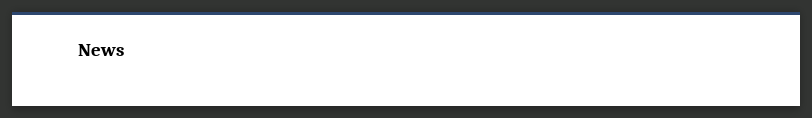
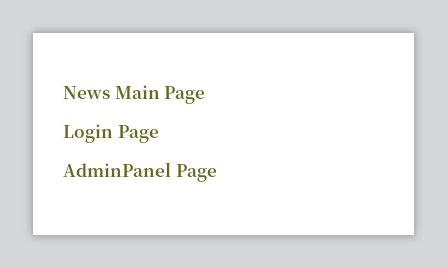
- News
+ News Main Page
+ Login Page
+ AdminPanel Page

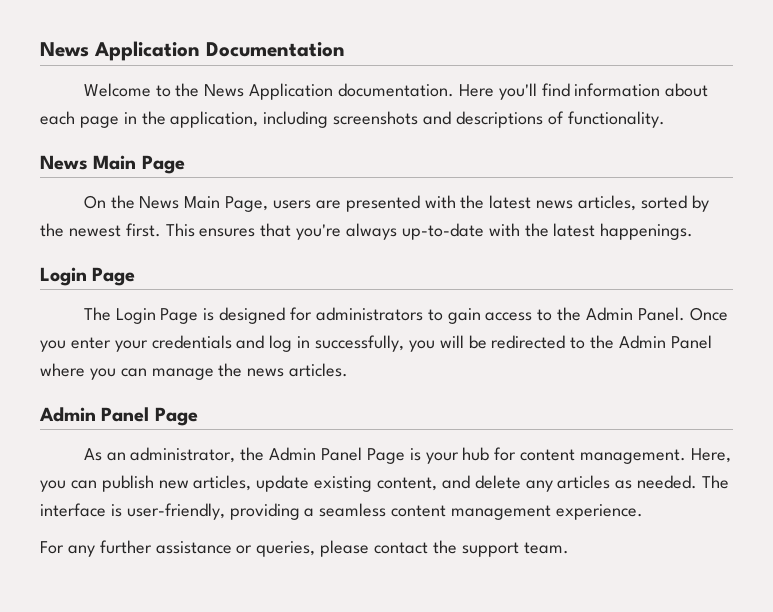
+ News Application Documentation
+ Welcome to the News Application documentation. Here you'll find information about each page in the application, including screenshots and descriptions of functionality.
  News Main Page
+ On the News Main Page, users are presented with the latest news articles, sorted by the newest first. This ensures that you're always up-to-date with the latest happenings.
  Login Page
- AdminPanel Page
+ The Login Page is designed for administrators to gain access to the Admin Panel. Once you enter your credentials and log in successfully, you will be redirected to the Admin Panel where you can manage the news articles.
+ Admin Panel Page
+ As an administrator, the Admin Panel Page is your hub for content management. Here, you can publish new articles, update existing content, and delete any articles as needed. The interface is user-friendly, providing a seamless content management experience.
+ For any further assistance or queries, please contact the support team.

